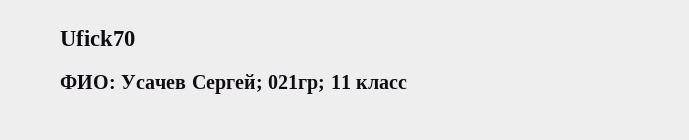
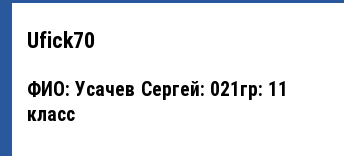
- ФИО: Усачев Сергей; 021гр; 11 класс
+ ФИО: Усачев Сергей: 021гр: 11 класс

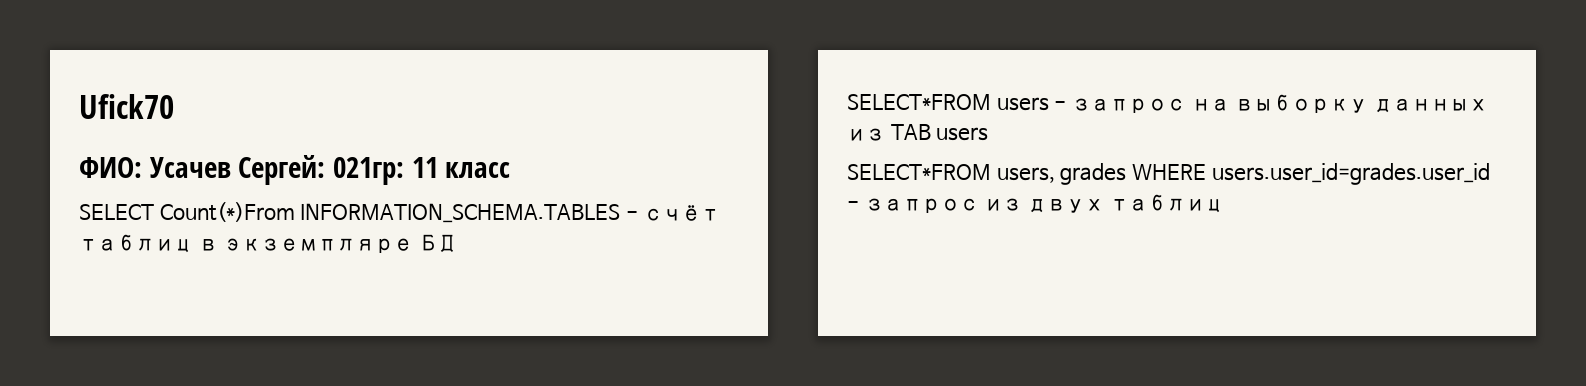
+ SELECT Count(*)From INFORMATION_SCHEMA.TABLES - счёт таблиц в экземпляре БД
+ SELECT*FROM users - запрос на выборку данных из TAB users
+ SELECT*FROM users, grades WHERE users.user_id=grades.user_id - запрос из двух таблиц

